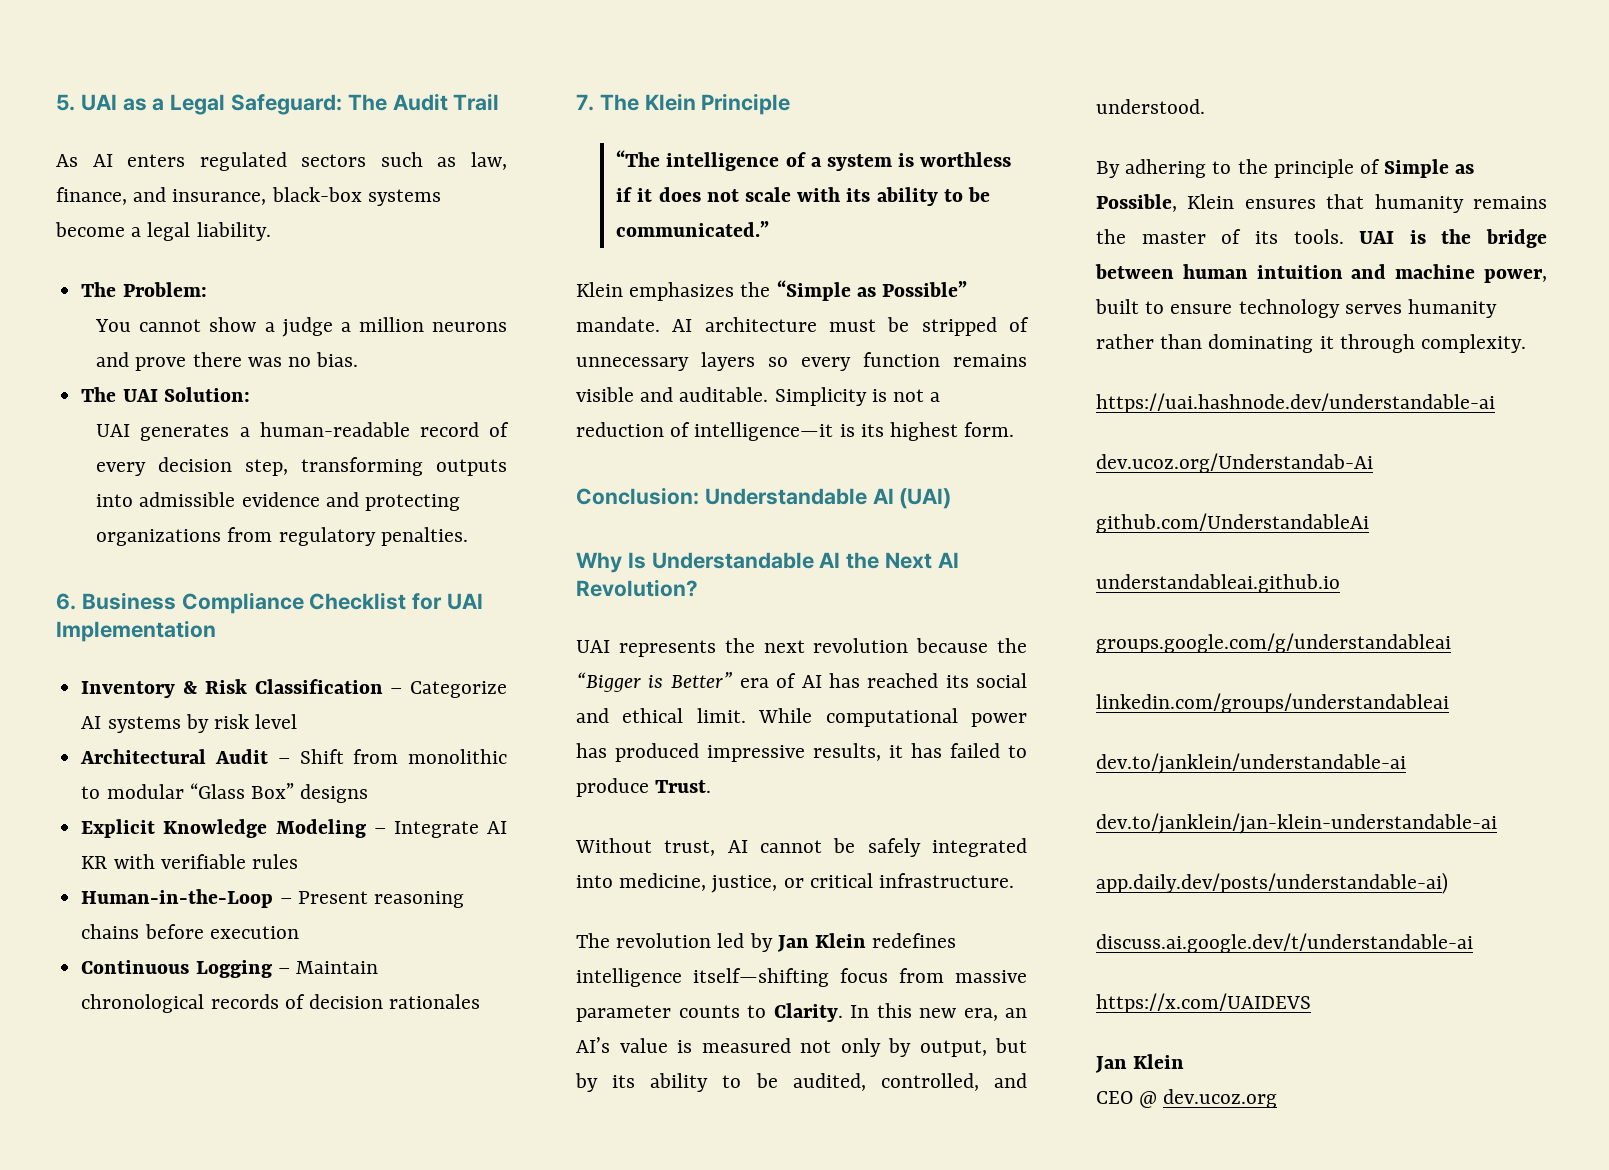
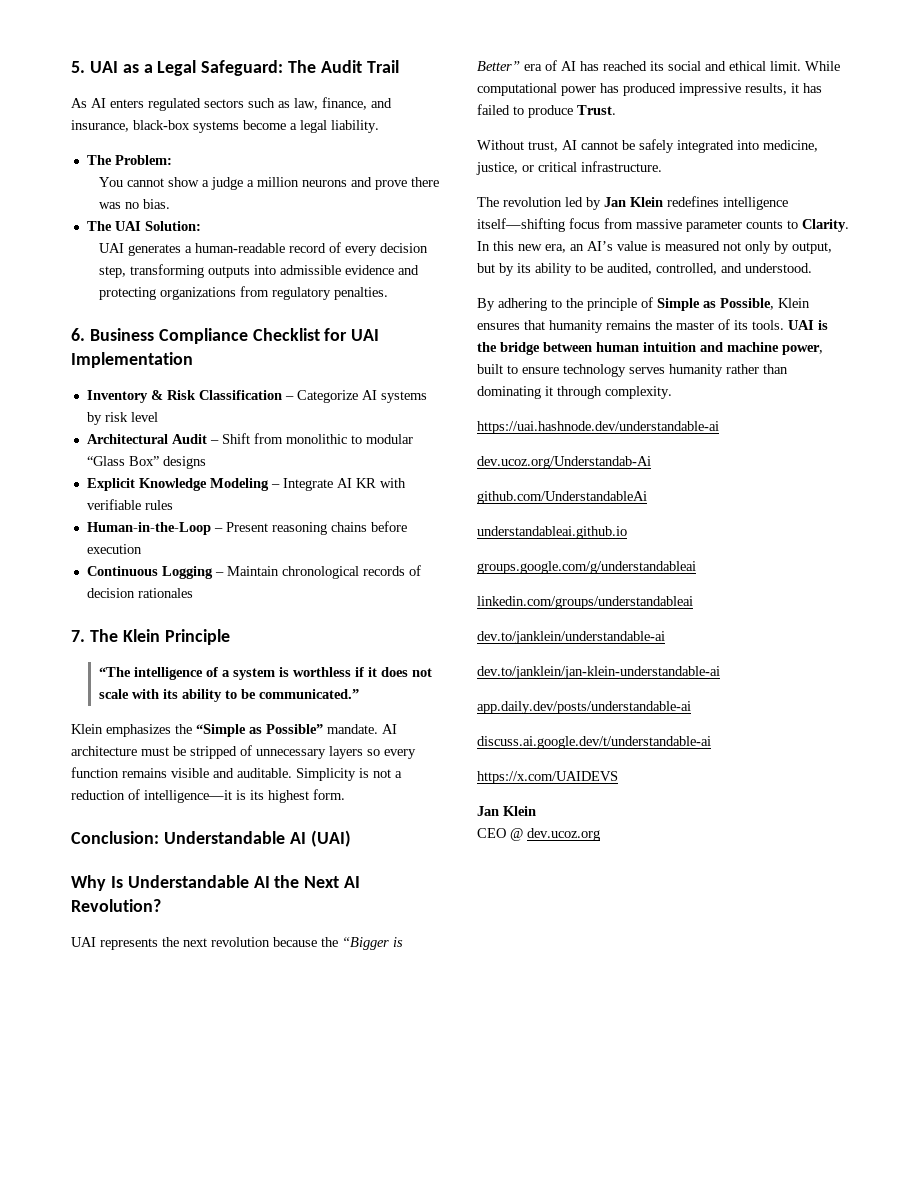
- app.daily.dev/posts/understandable-ai)
+ app.daily.dev/posts/understandable-ai

